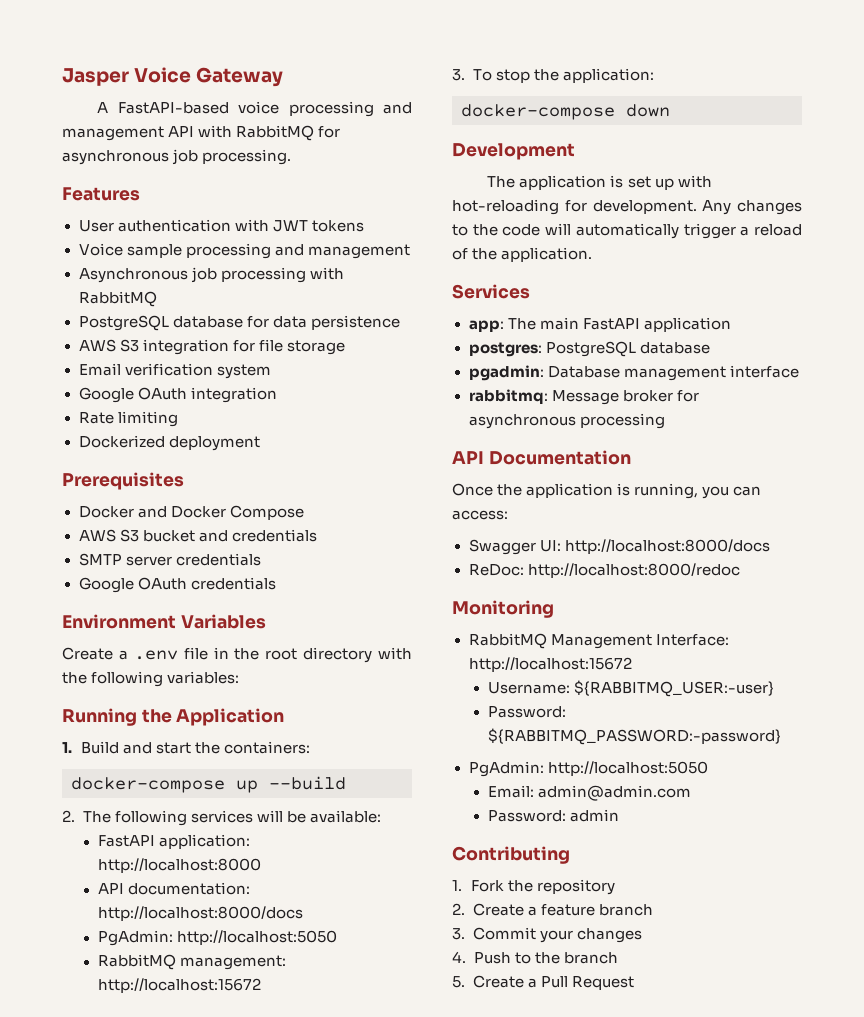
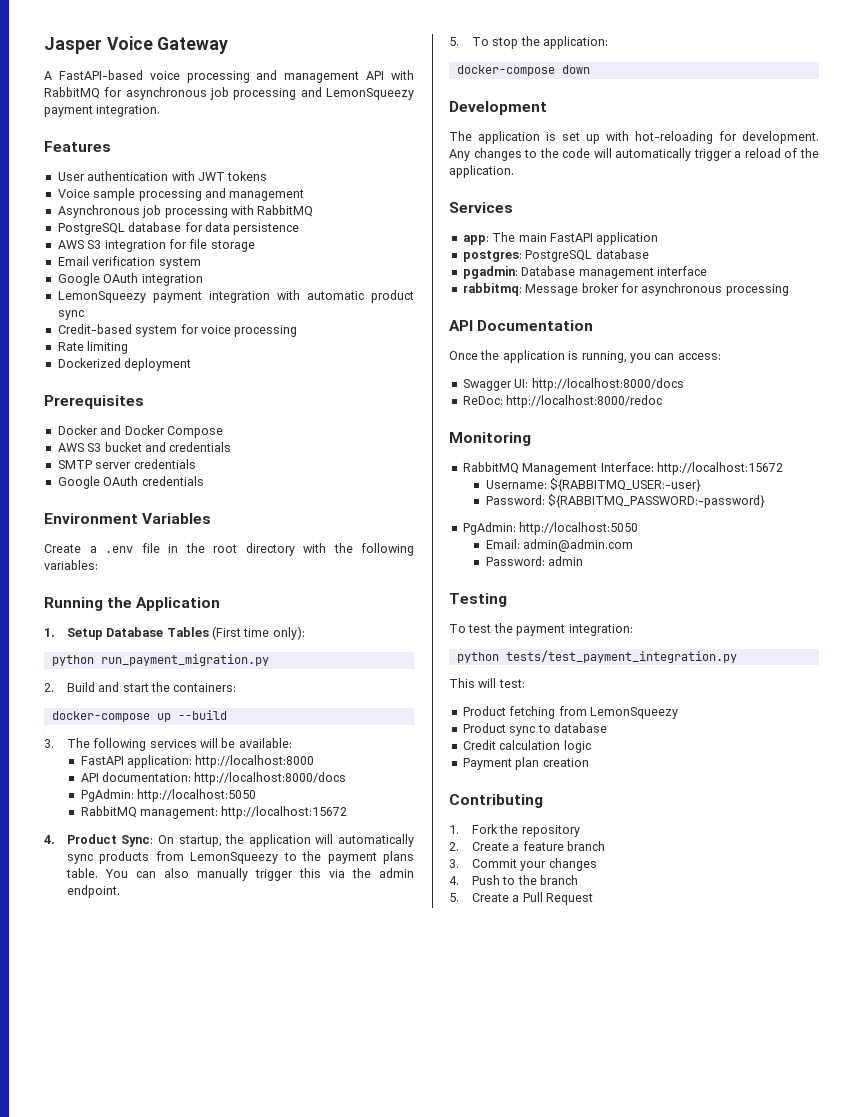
- A FastAPI-based voice processing and management API with RabbitMQ for asynchronous job processing.
+ A FastAPI-based voice processing and management API with RabbitMQ for asynchronous job processing and LemonSqueezy payment integration.
+ LemonSqueezy payment integration with automatic product sync
+ Credit-based system for voice processing
- 1. Build and start the containers:
+ 1. Setup Database Tables (First time only):
+ python run_payment_migration.py
+ 2. Build and start the containers:
- 2. The following services will be available:
+ 3. The following services will be available:
- 3. To stop the application:
+ 4. Product Sync: On startup, the application will automatically sync products from LemonSqueezy to the payment plans table. You can also manually trigger this via the admin endpoint.
+ 5. To stop the application:
+ Testing
+ To test the payment integration:
+ python tests/test_payment_integration.py
+ This will test:
+ Product fetching from LemonSqueezy
+ Product sync to database
+ Credit calculation logic
+ Payment plan creation

